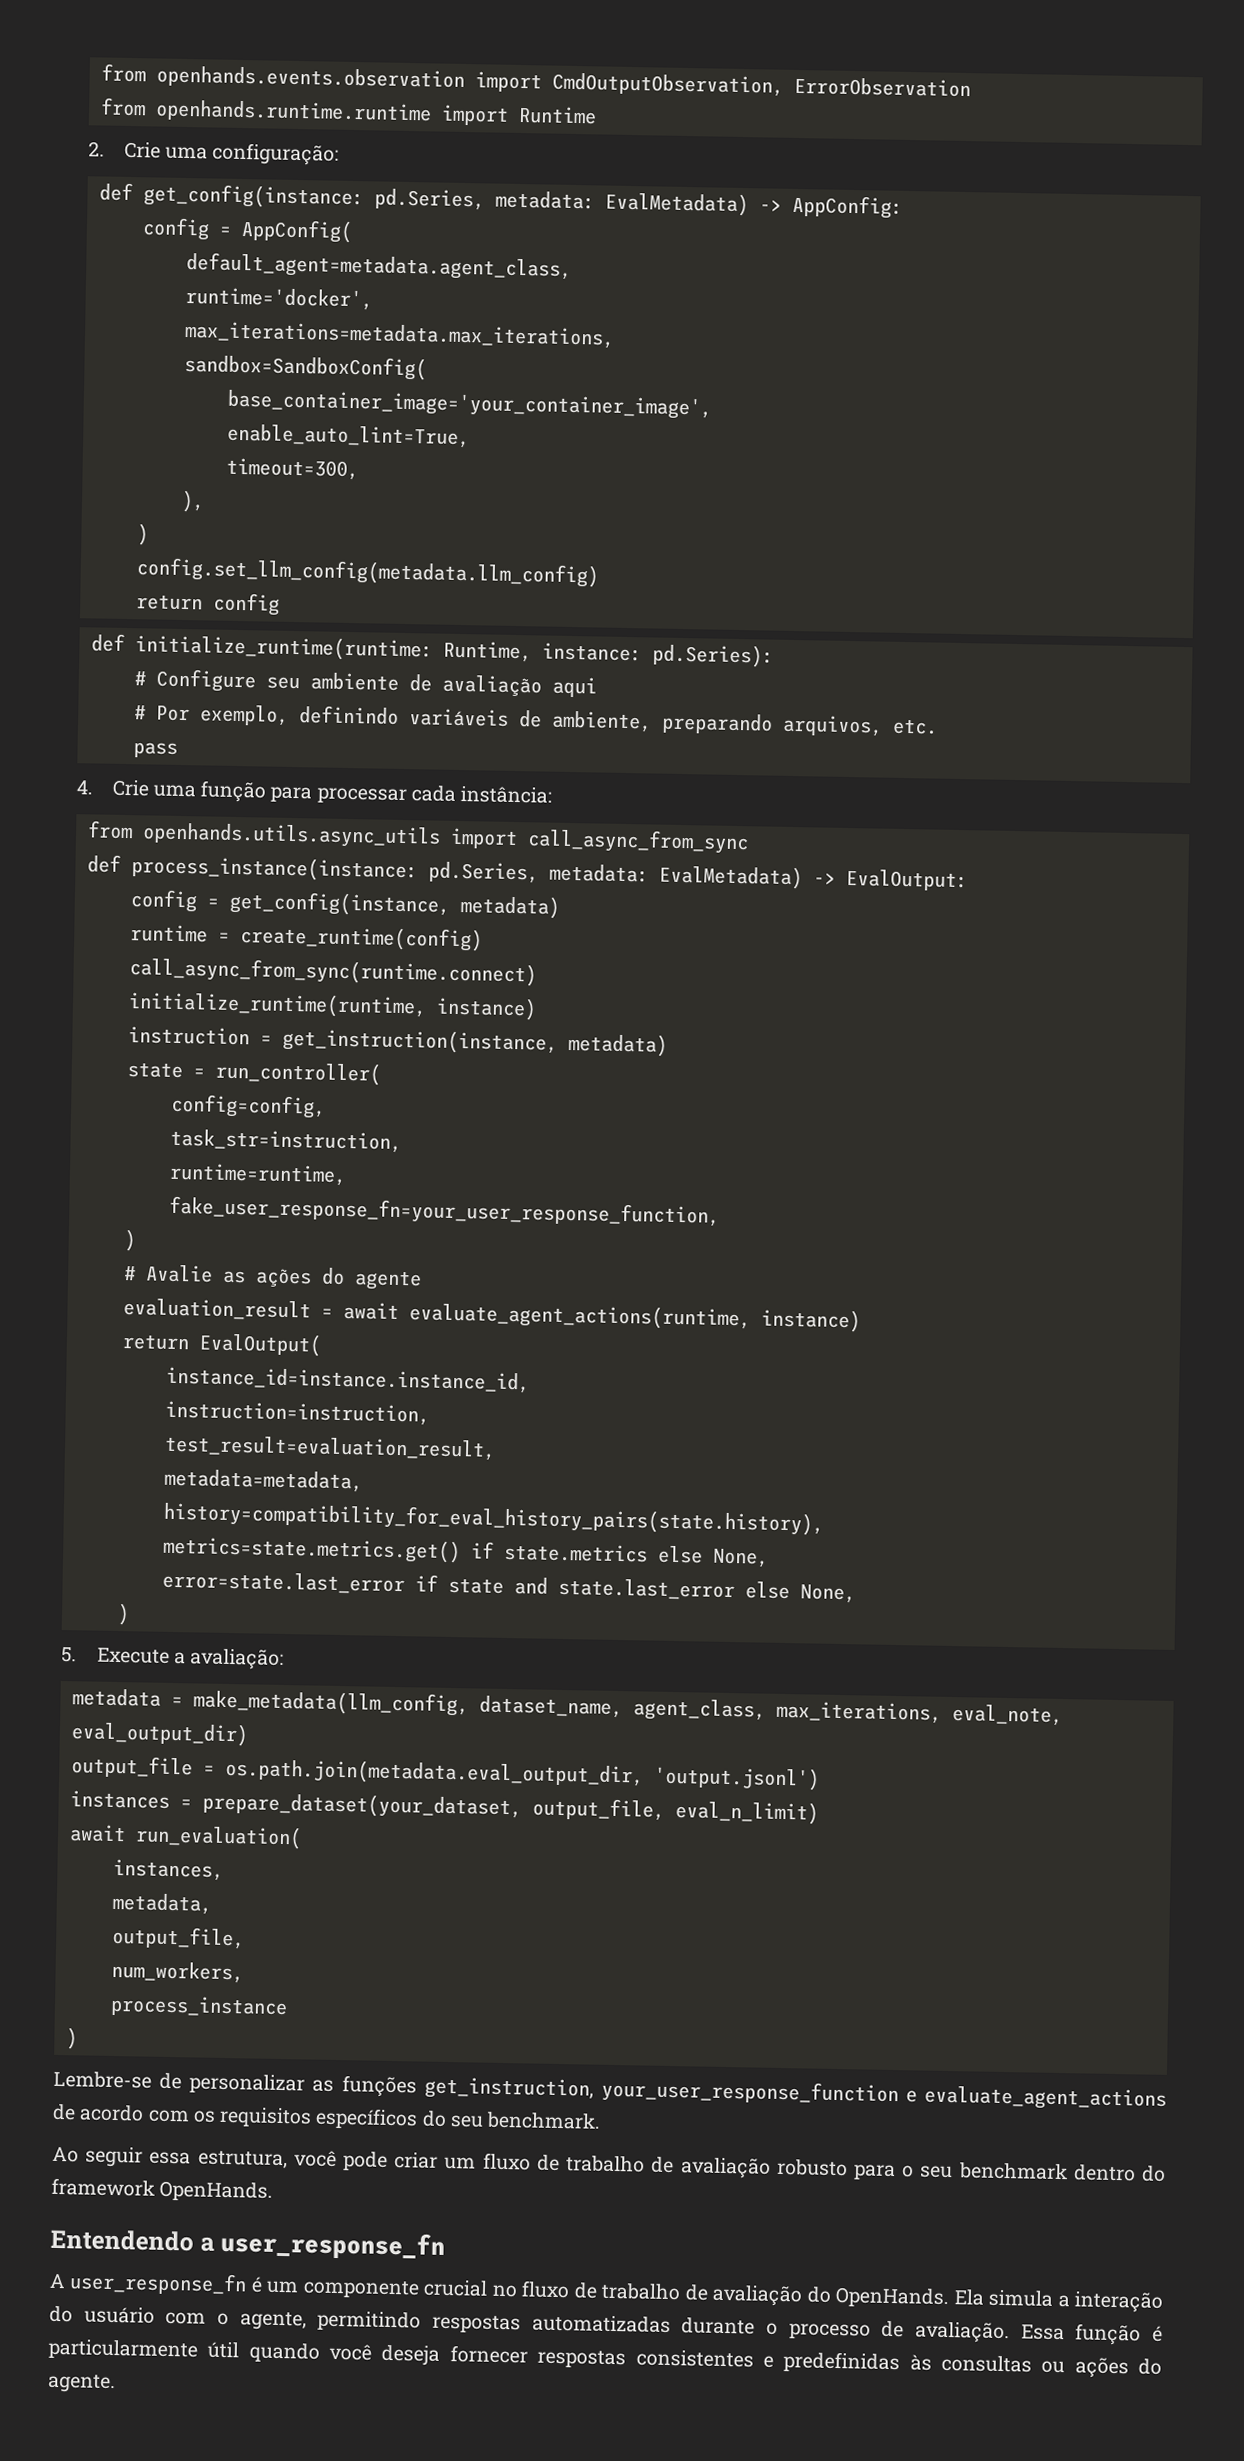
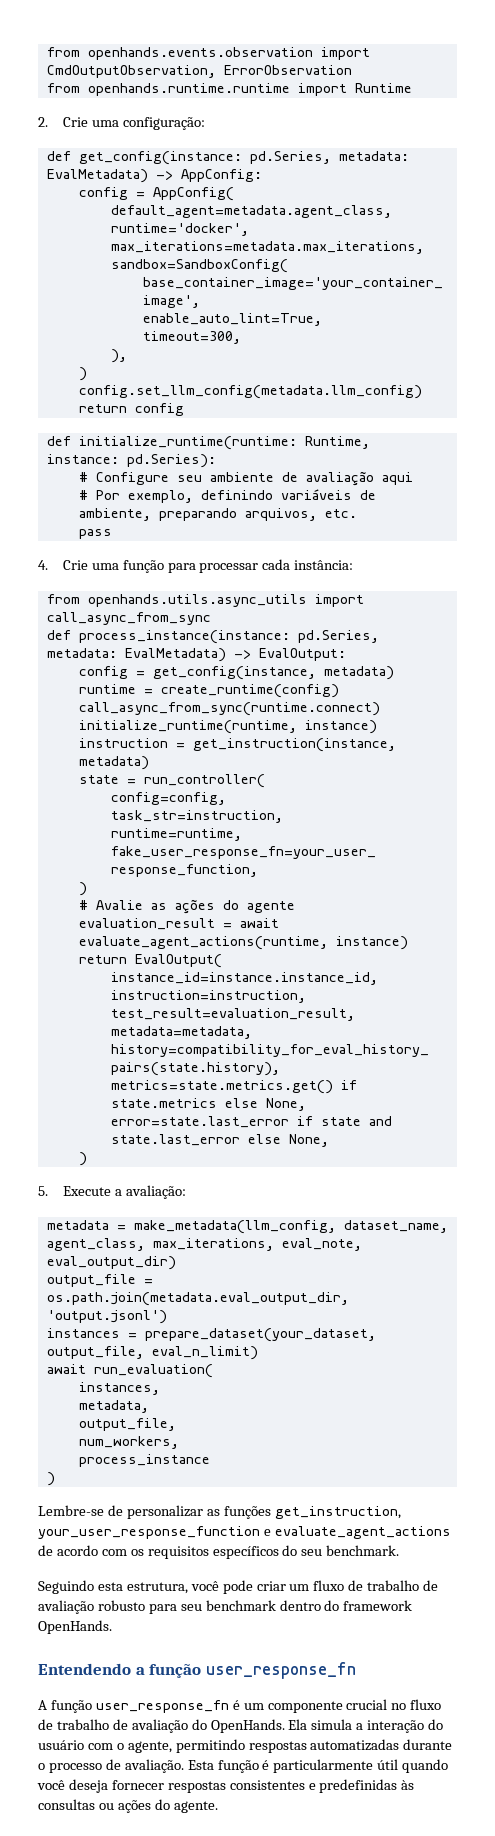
- Ao seguir essa estrutura, você pode criar um fluxo de trabalho de avaliação robusto para o seu benchmark dentro do framework OpenHands.
+ Seguindo esta estrutura, você pode criar um fluxo de trabalho de avaliação robusto para seu benchmark dentro do framework OpenHands.
- Entendendo a user_response_fn
+ Entendendo a função user_response_fn
- A user_response_fn é um componente crucial no fluxo de trabalho de avaliação do OpenHands.
+ A função user_response_fn é um componente crucial no fluxo de trabalho de avaliação do OpenHands.
- Essa função é particularmente útil quando você deseja fornecer respostas consistentes e predefinidas às consultas ou ações do agente.
+ Esta função é particularmente útil quando você deseja fornecer respostas consistentes e predefinidas às consultas ou ações do agente.

